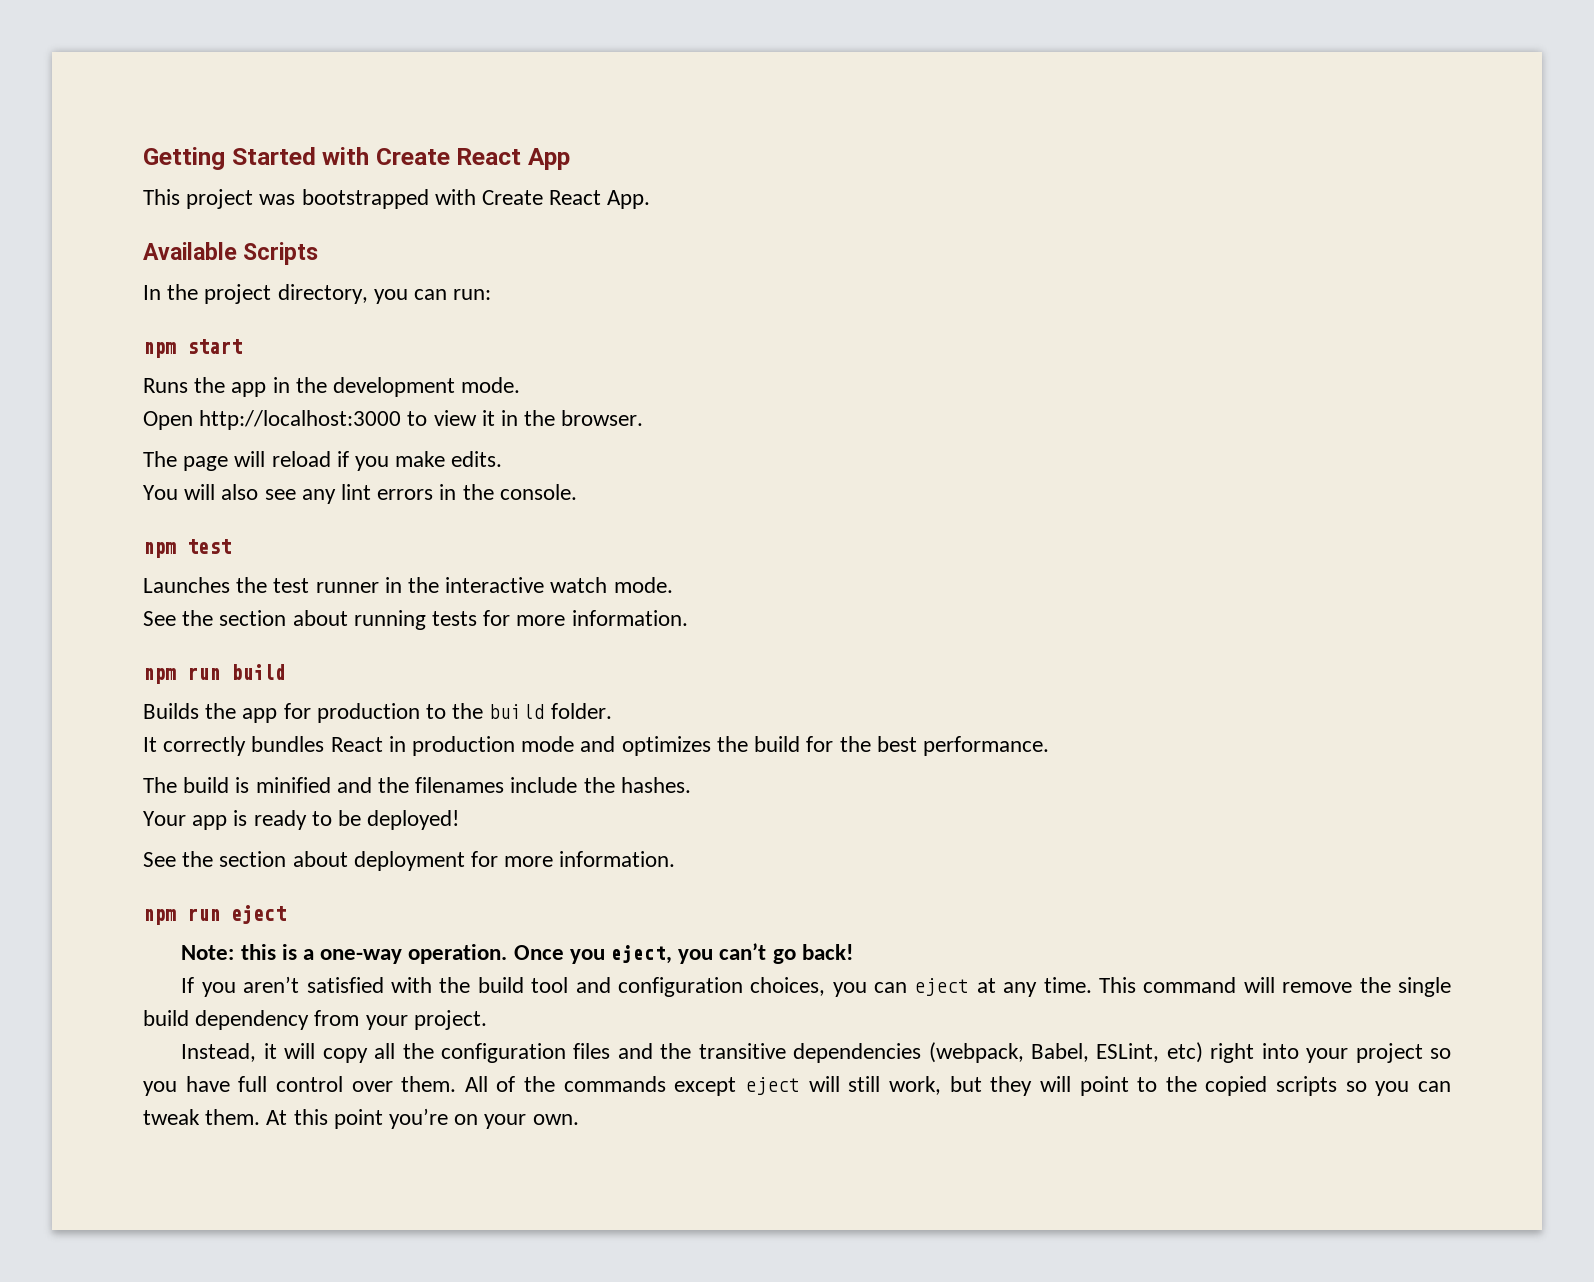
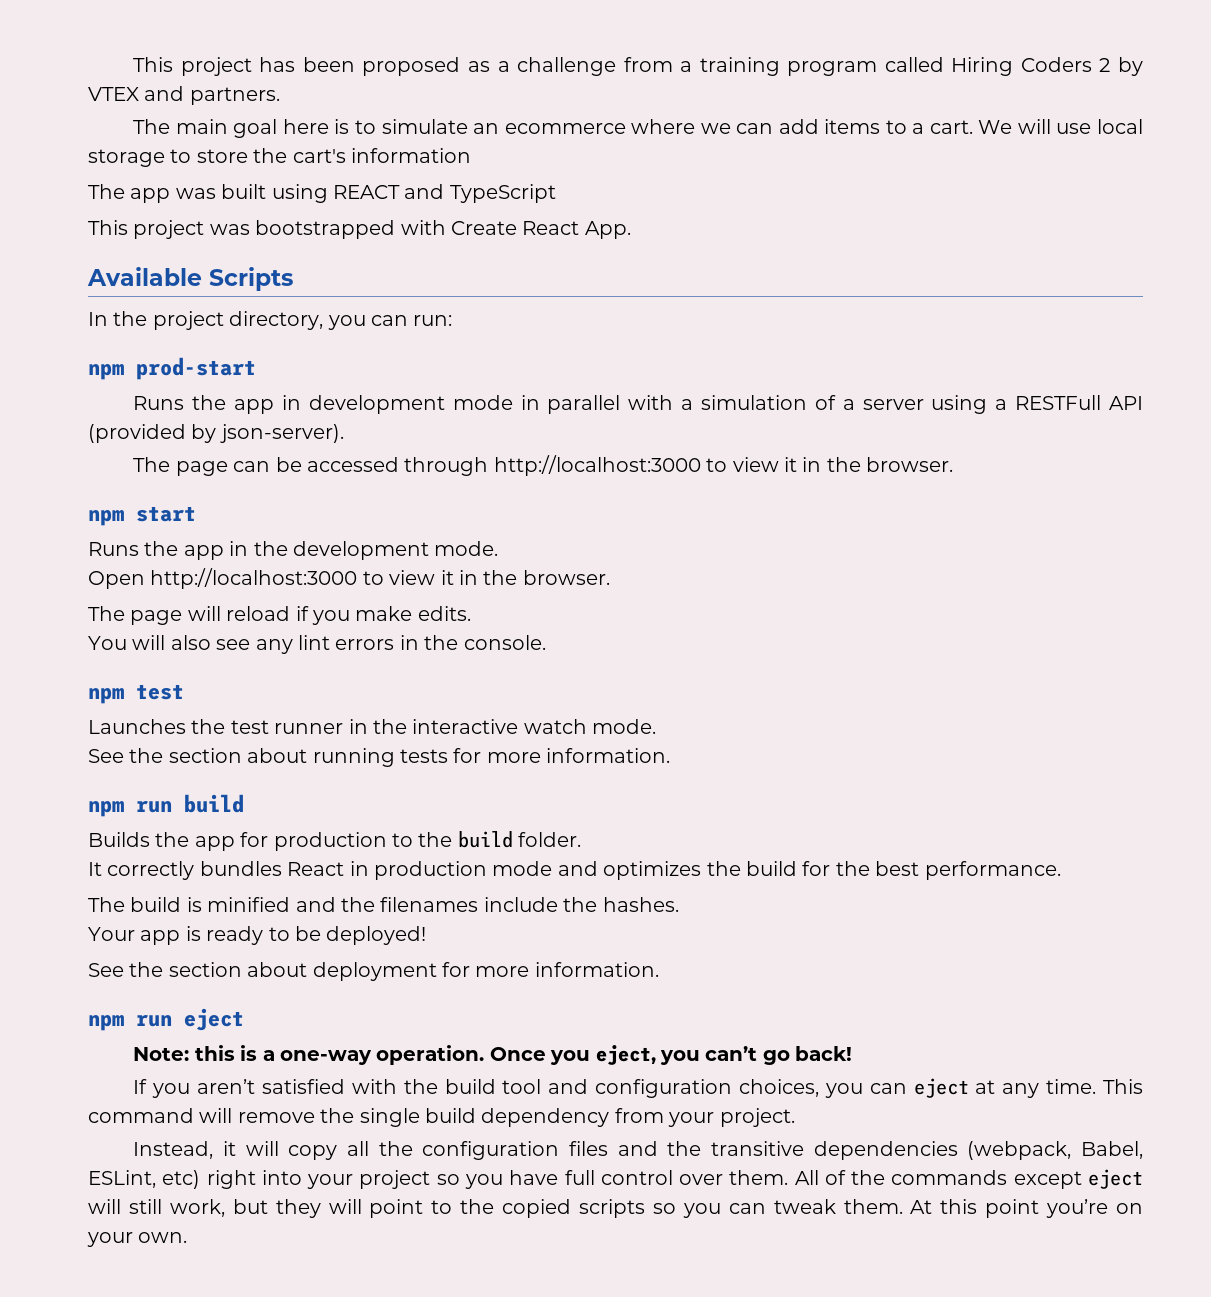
- Getting Started with Create React App
+ This project has been proposed as a challenge from a training program called Hiring Coders 2 by VTEX and partners.
+ The main goal here is to simulate an ecommerce where we can add items to a cart. We will use local storage to store the cart's information
+ The app was built using REACT and TypeScript
+ npm prod-start
+ Runs the app in development mode in parallel with a simulation of a server using a RESTFull API (provided by json-server).
+ The page can be accessed through http://localhost:3000 to view it in the browser.

